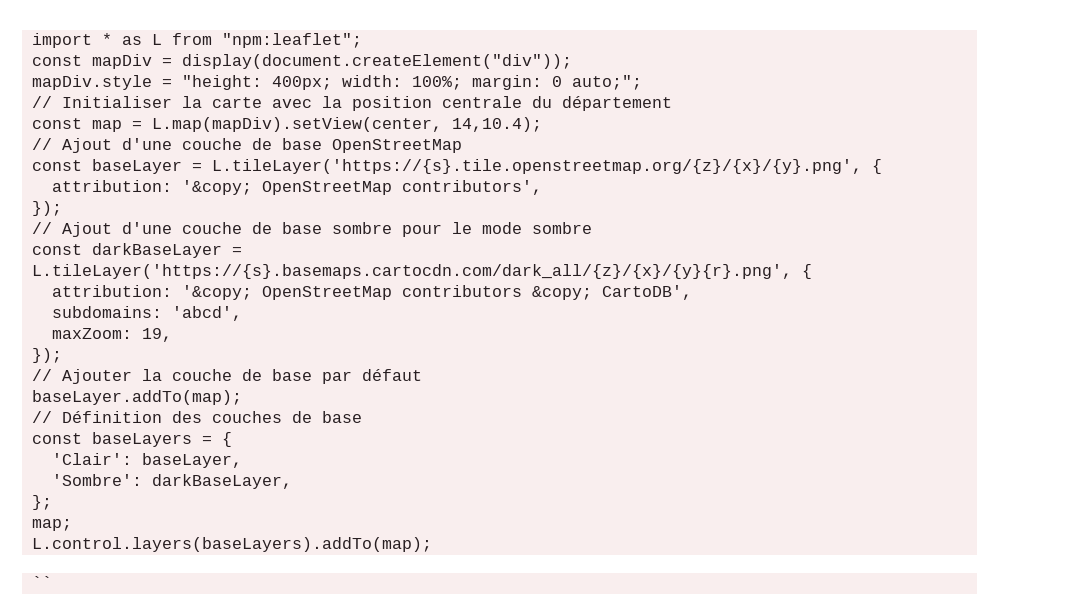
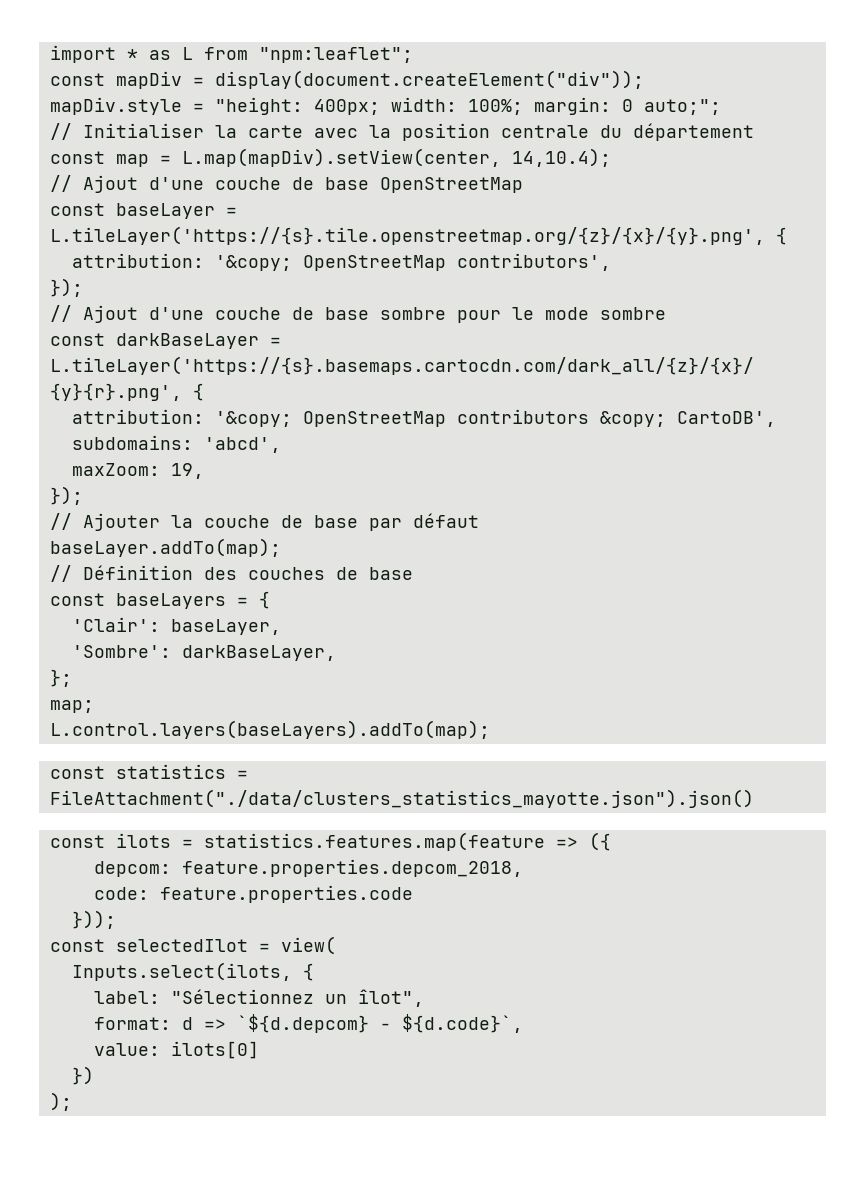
- ``
+ const statistics = FileAttachment("./data/clusters_statistics_mayotte.json").json()
+ const ilots = statistics.features.map(feature => ({
+ depcom: feature.properties.depcom_2018,
+ code: feature.properties.code
+ }));
+ const selectedIlot = view(
+ Inputs.select(ilots, {
+ label: "Sélectionnez un îlot",
+ format: d => `${d.depcom} - ${d.code}`,
+ value: ilots[0]
+ })
+ );

